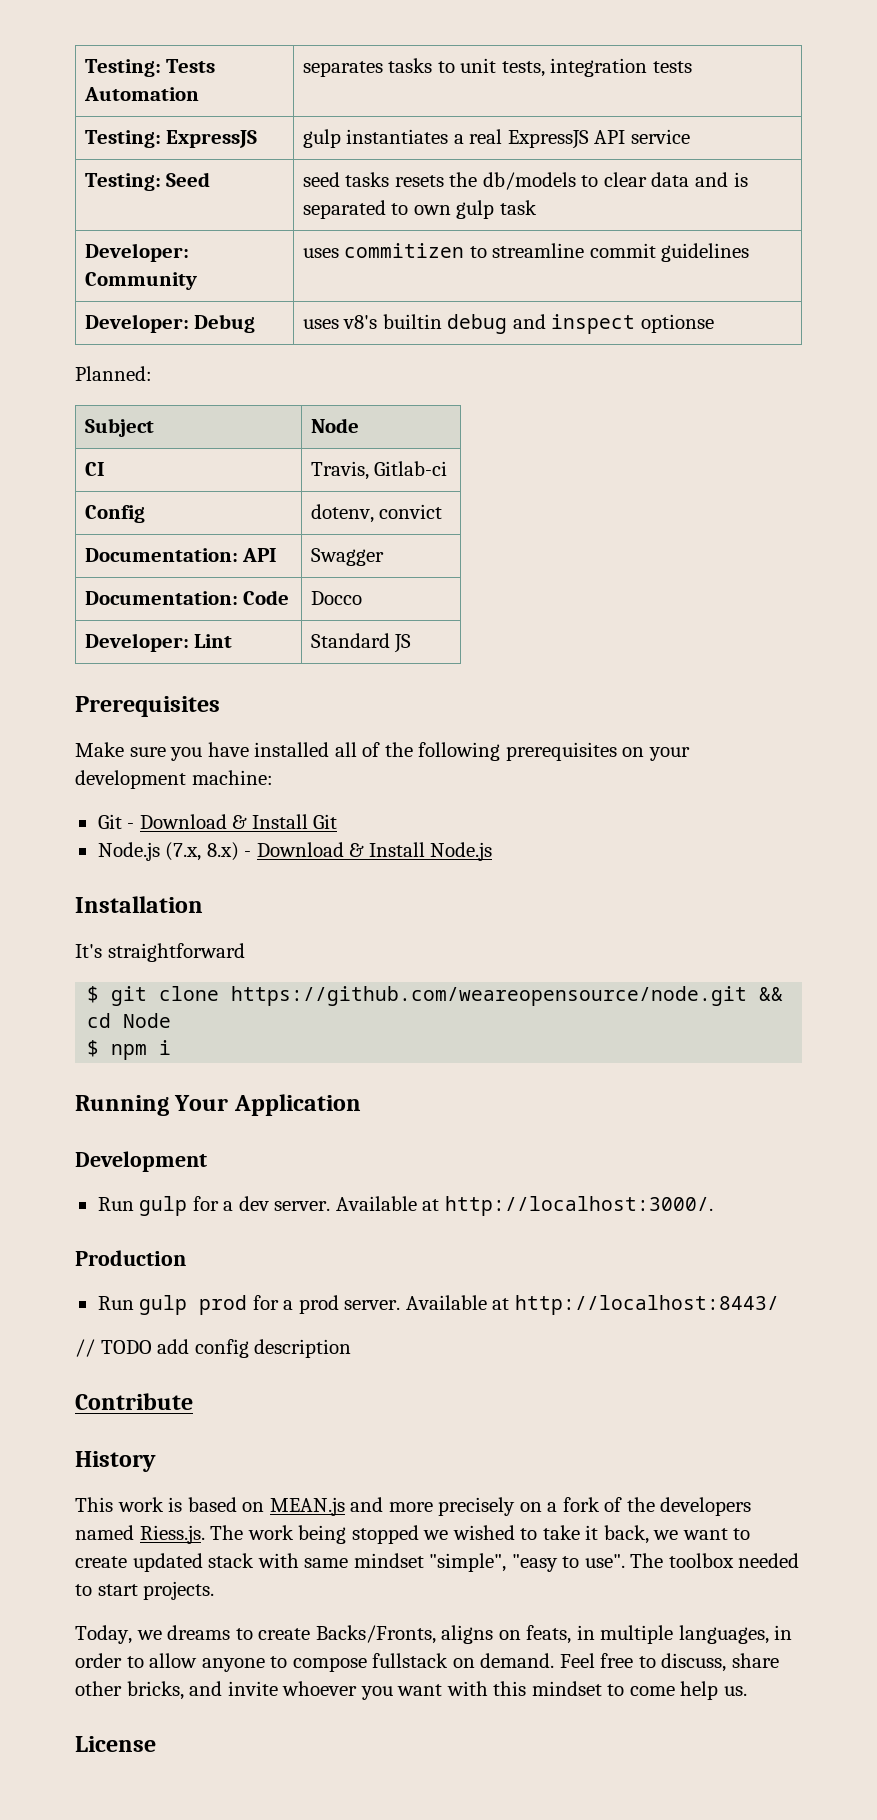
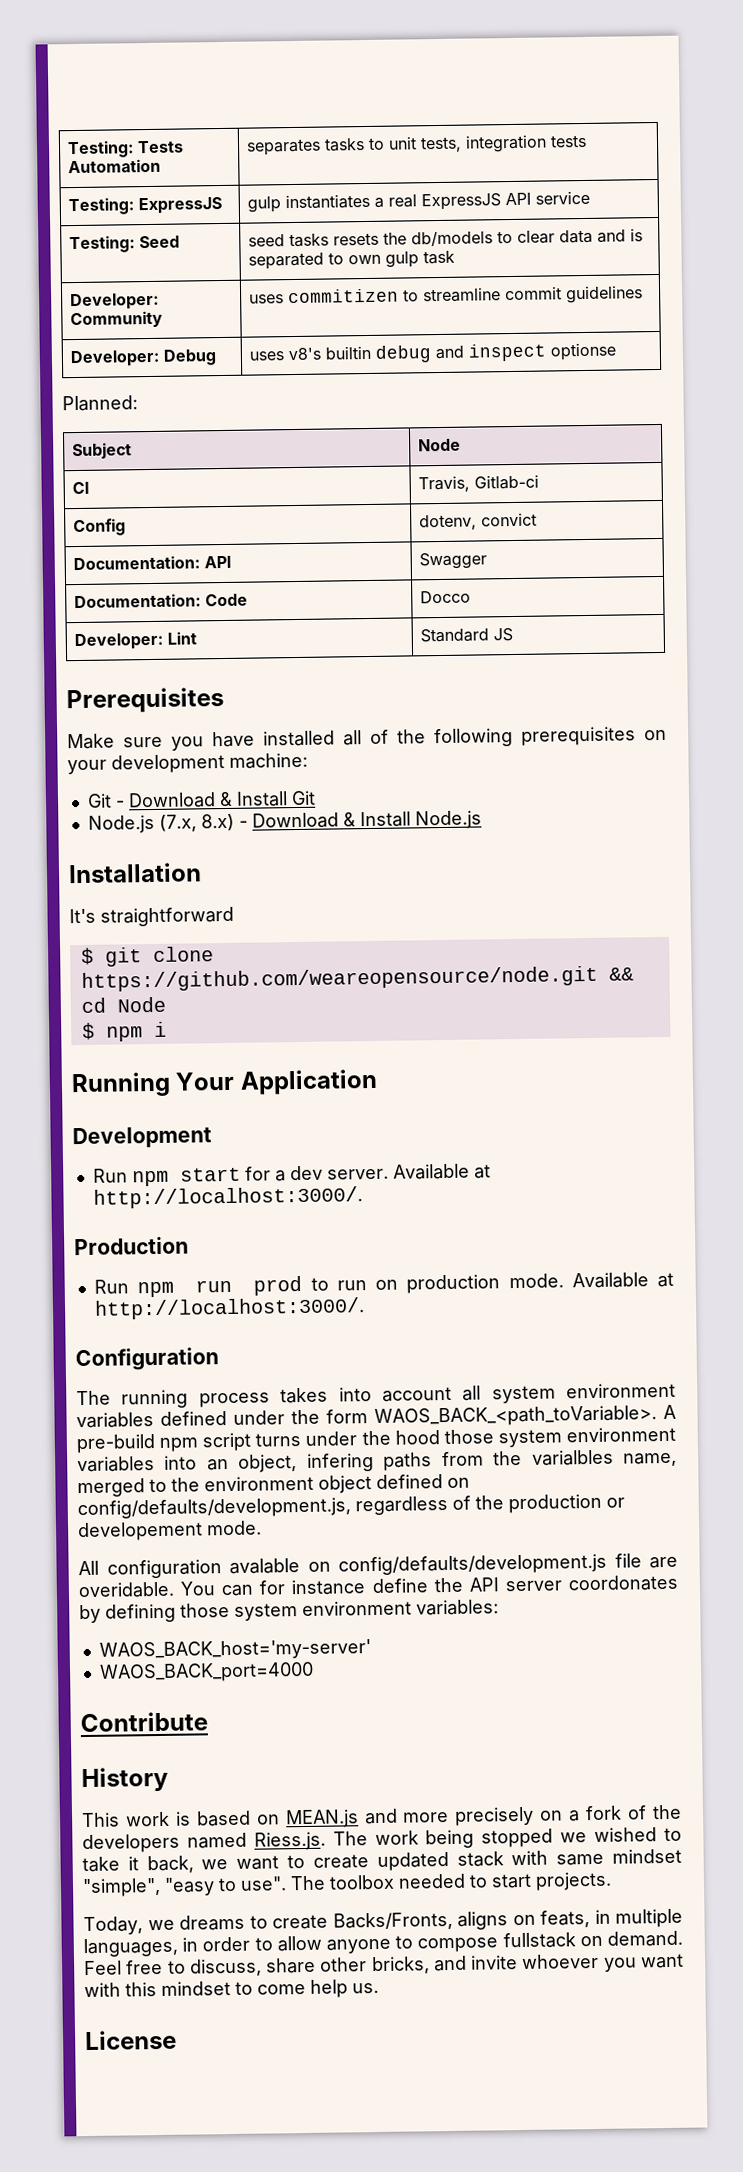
- Run gulp for a dev server.
+ Run npm start for a dev server.
- Run gulp prod for a prod server. Available at http://localhost:8443/
- // TODO add config description
+ Run npm run prod to run on production mode. Available at http://localhost:3000/.
+ Configuration
+ The running process takes into account all system environment variables defined under the form WAOS_BACK_<path_toVariable>. A pre-build npm script turns under the hood those system environment variables into an object, infering paths from the varialbles name, merged to the environment object defined on config/defaults/development.js, regardless of the production or developement mode.
+ All configuration avalable on config/defaults/development.js file are overidable. You can for instance define the API server coordonates by defining those system environment variables:
+ WAOS_BACK_host='my-server'
+ WAOS_BACK_port=4000

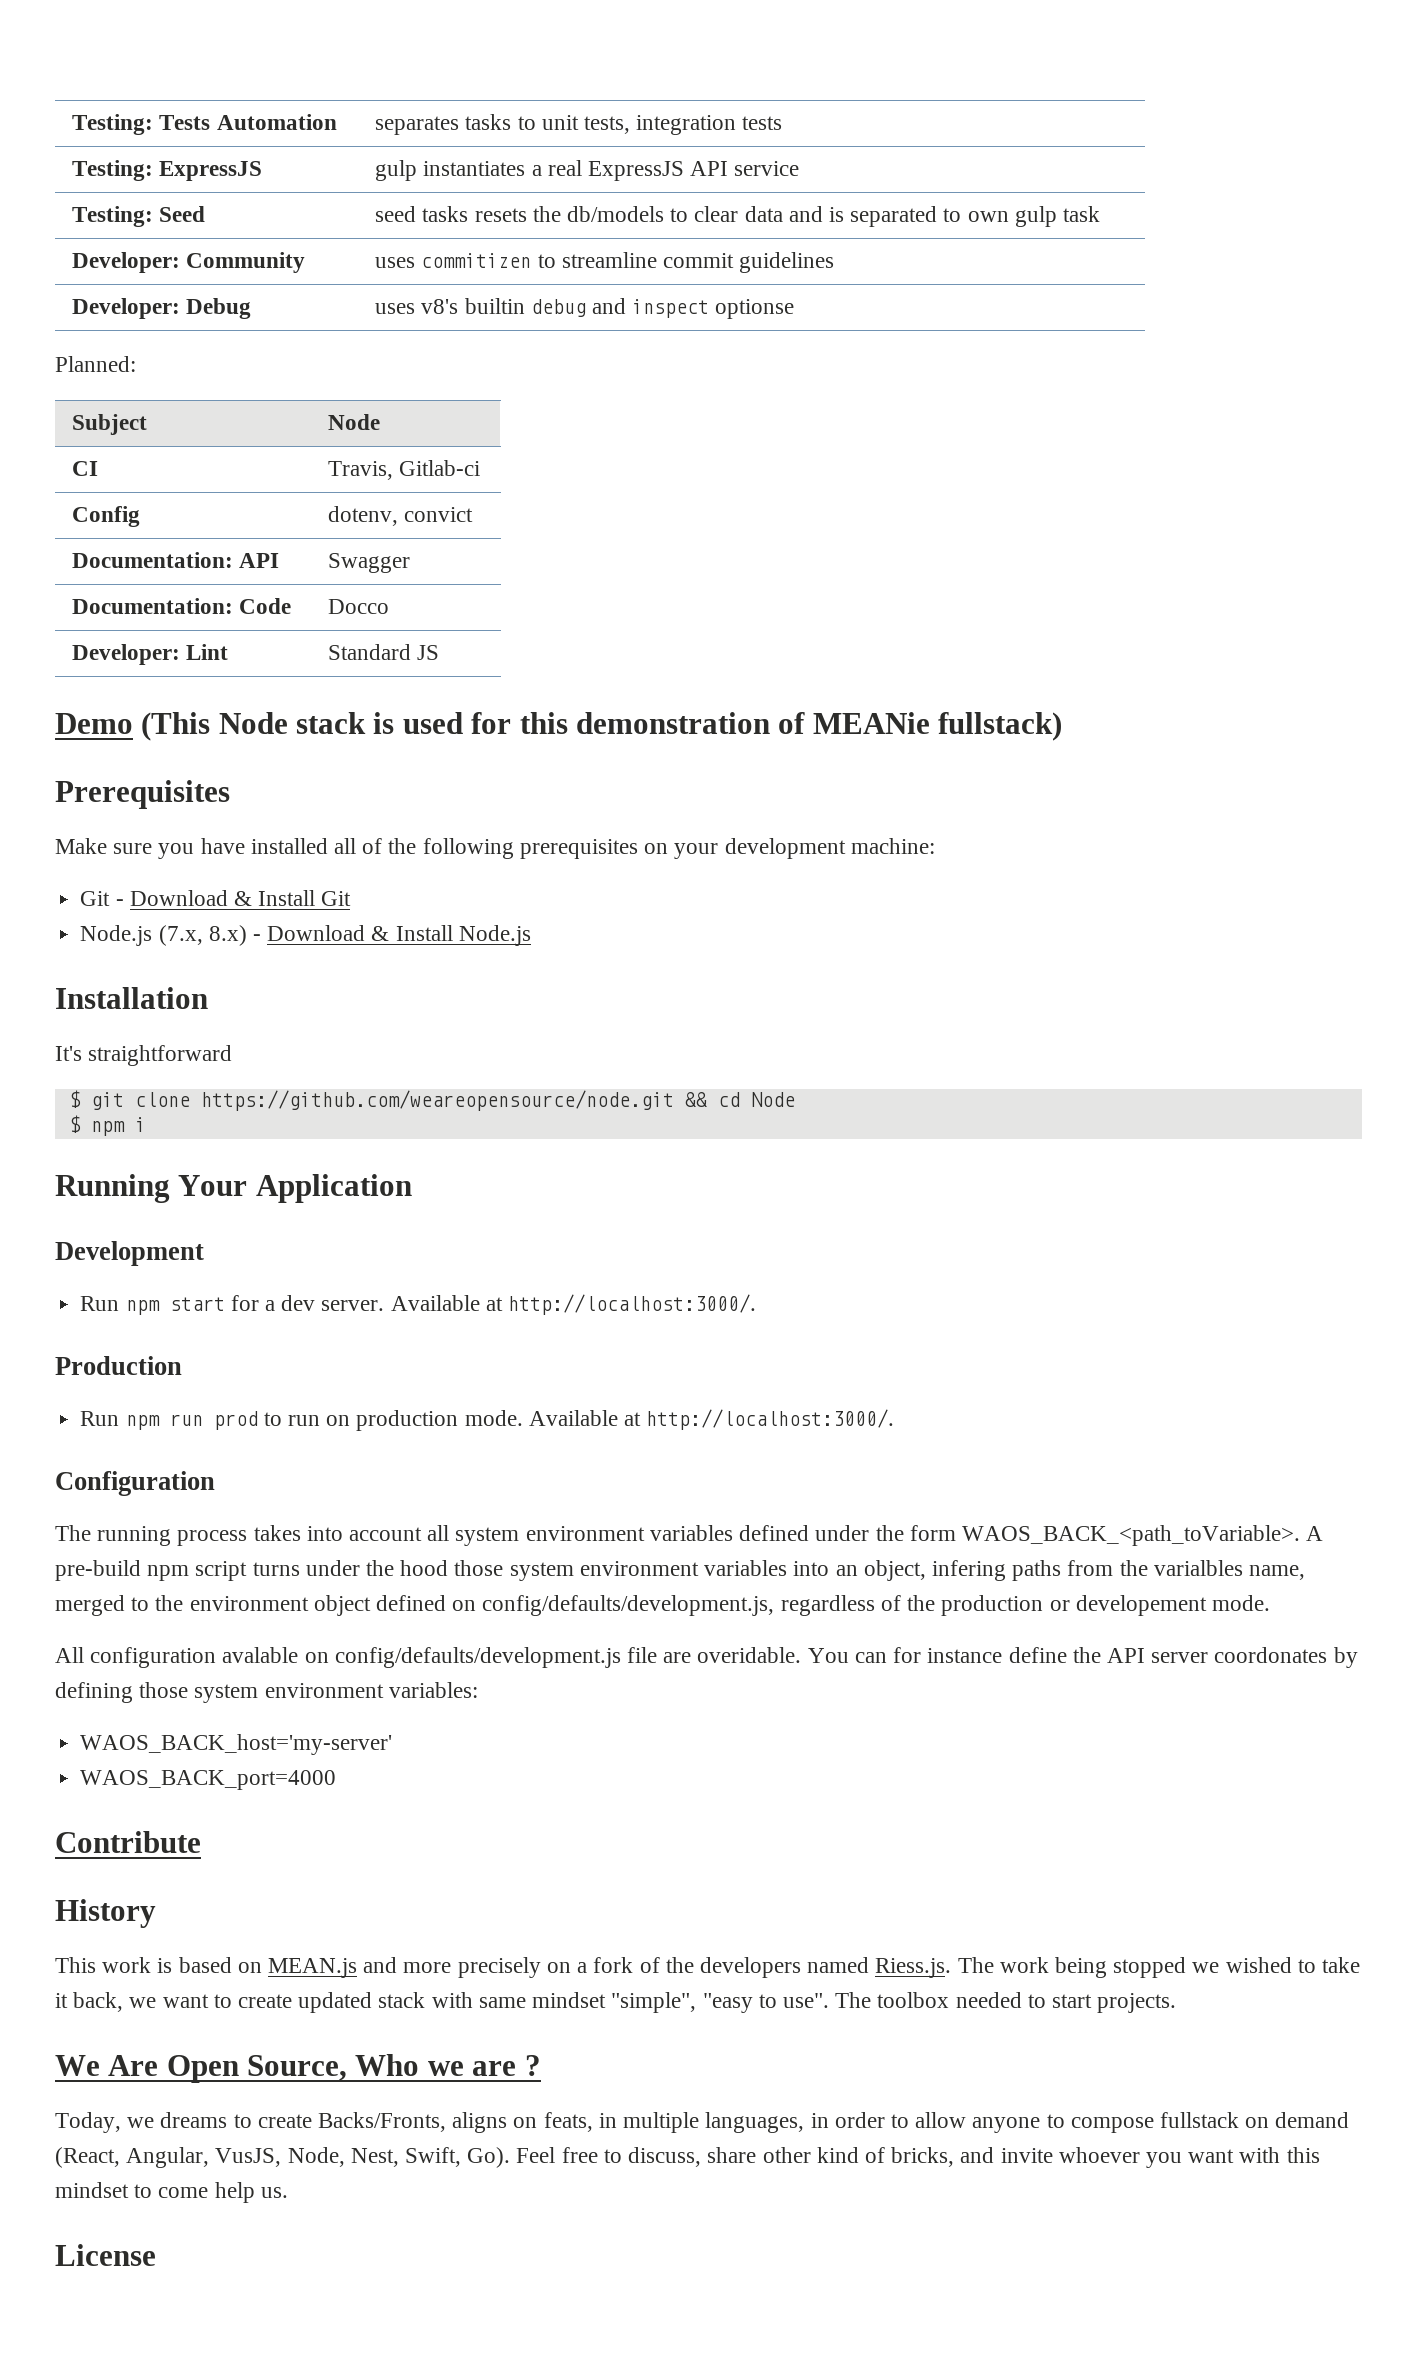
+ Demo (This Node stack is used for this demonstration of MEANie fullstack)
+ We Are Open Source, Who we are ?
- Today, we dreams to create Backs/Fronts, aligns on feats, in multiple languages, in order to allow anyone to compose fullstack on demand. Feel free to discuss, share other bricks, and invite whoever you want with this mindset to come help us.
+ Today, we dreams to create Backs/Fronts, aligns on feats, in multiple languages, in order to allow anyone to compose fullstack on demand (React, Angular, VusJS, Node, Nest, Swift, Go). Feel free to discuss, share other kind of bricks, and invite whoever you want with this mindset to come help us.

